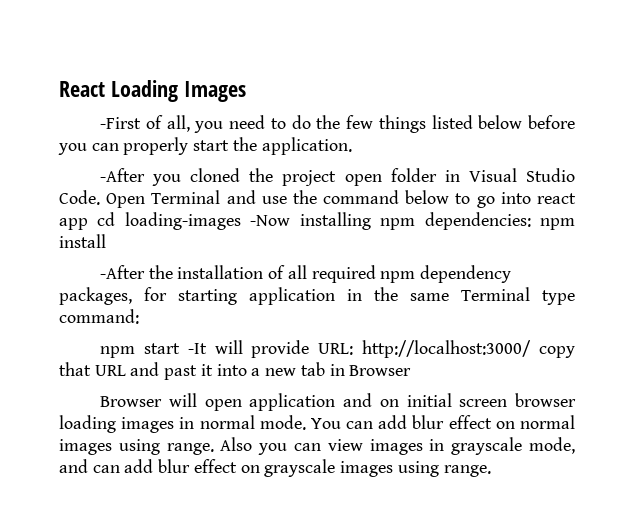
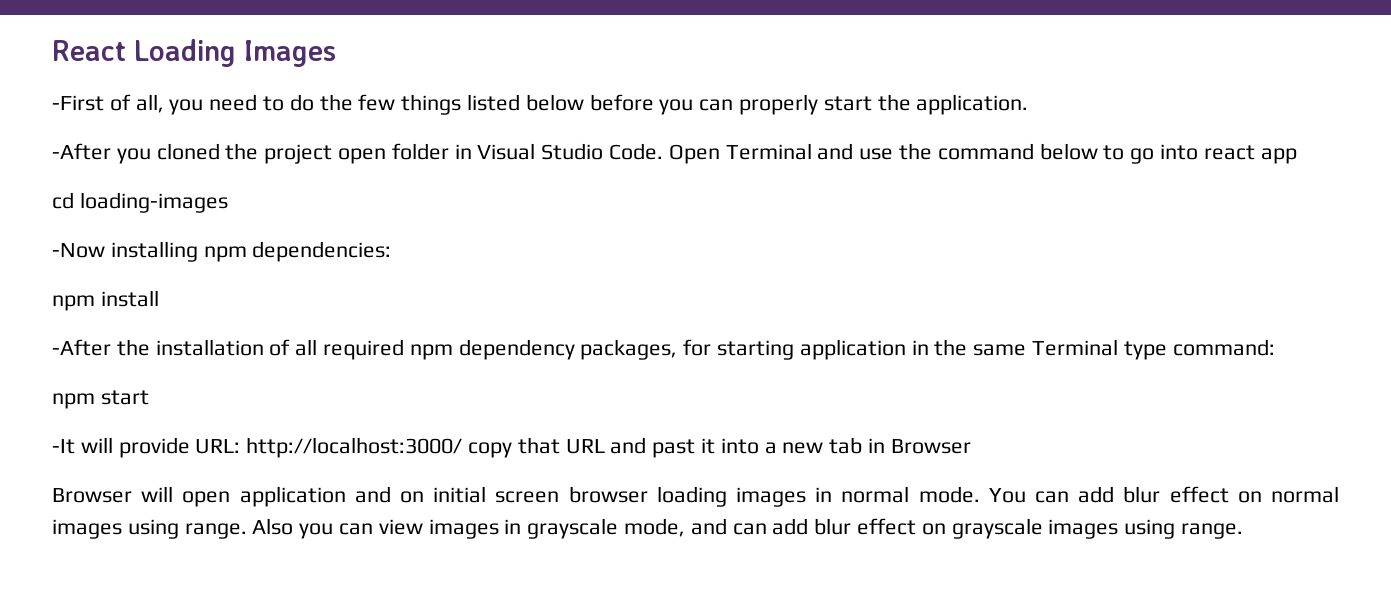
- Open Terminal and use the command below to go into react app cd loading-images -Now installing npm dependencies: npm install
+ Open Terminal and use the command below to go into react app
+ cd loading-images
+ -Now installing npm dependencies:
+ npm install
- npm start -It will provide URL: http://localhost:3000/ copy that URL and past it into a new tab in Browser
+ npm start
+ -It will provide URL: http://localhost:3000/ copy that URL and past it into a new tab in Browser

